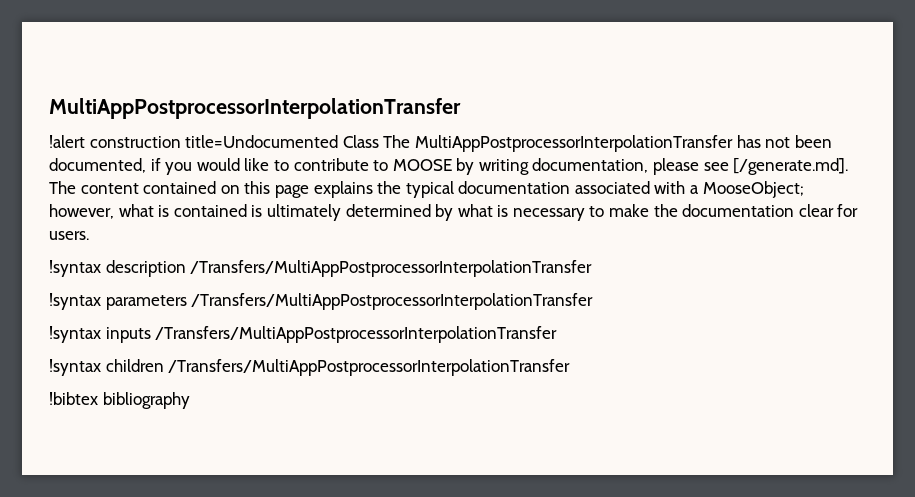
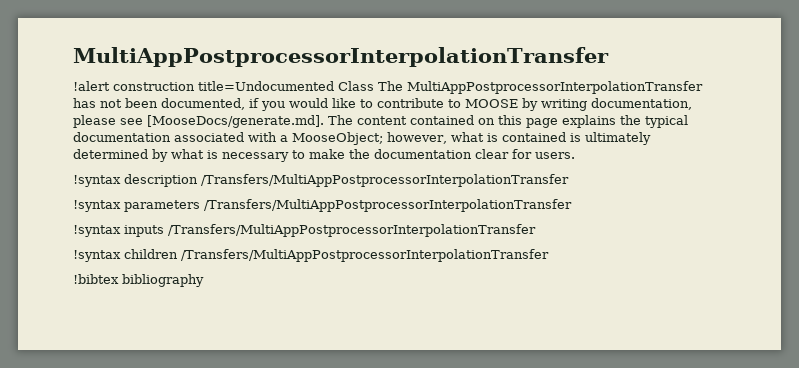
- !alert construction title=Undocumented Class The MultiAppPostprocessorInterpolationTransfer has not been documented, if you would like to contribute to MOOSE by writing documentation, please see [/generate.md]. The content contained on this page explains the typical documentation associated with a MooseObject; however, what is contained is ultimately determined by what is necessary to make the documentation clear for users.
+ !alert construction title=Undocumented Class The MultiAppPostprocessorInterpolationTransfer has not been documented, if you would like to contribute to MOOSE by writing documentation, please see [MooseDocs/generate.md]. The content contained on this page explains the typical documentation associated with a MooseObject; however, what is contained is ultimately determined by what is necessary to make the documentation clear for users.

